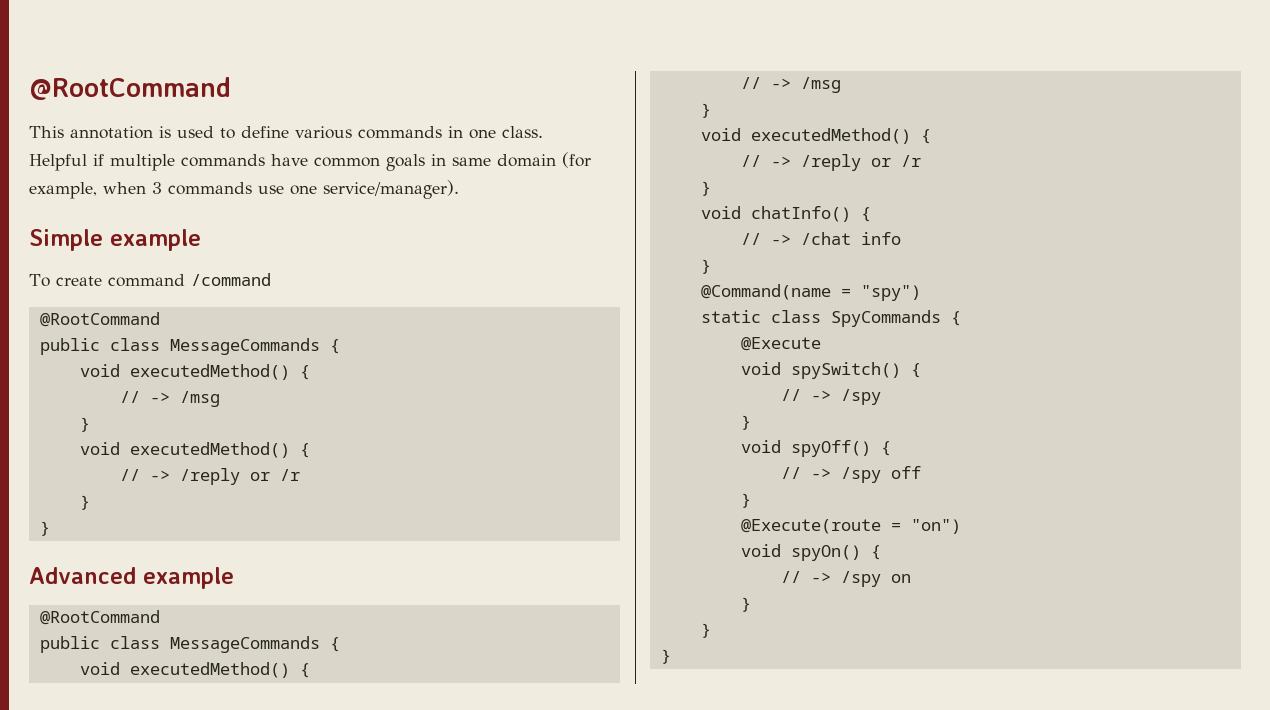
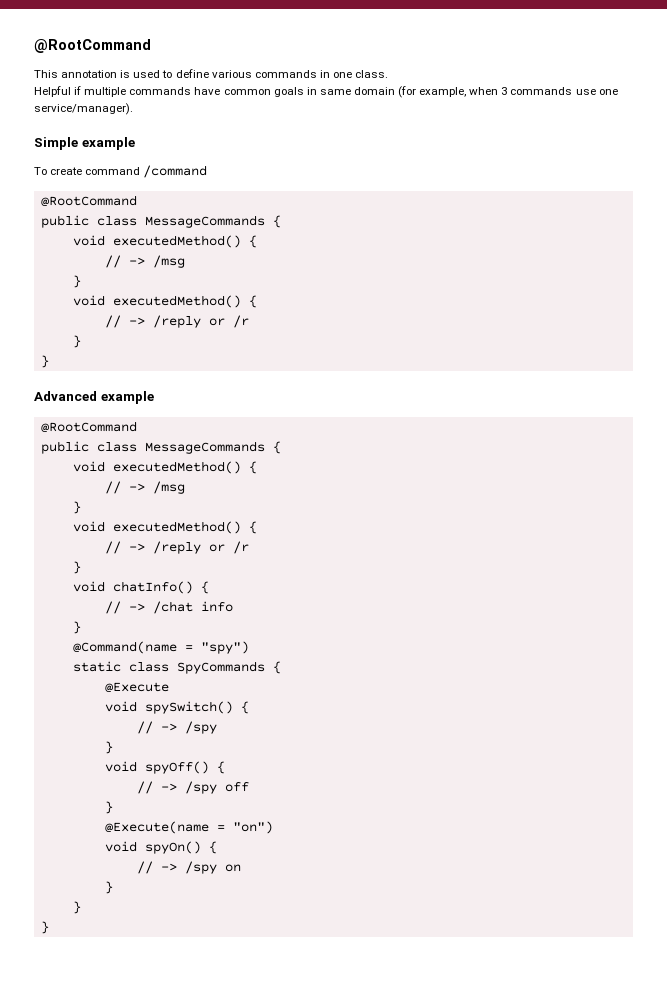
- @Execute(route = "on")
+ @Execute(name = "on")

